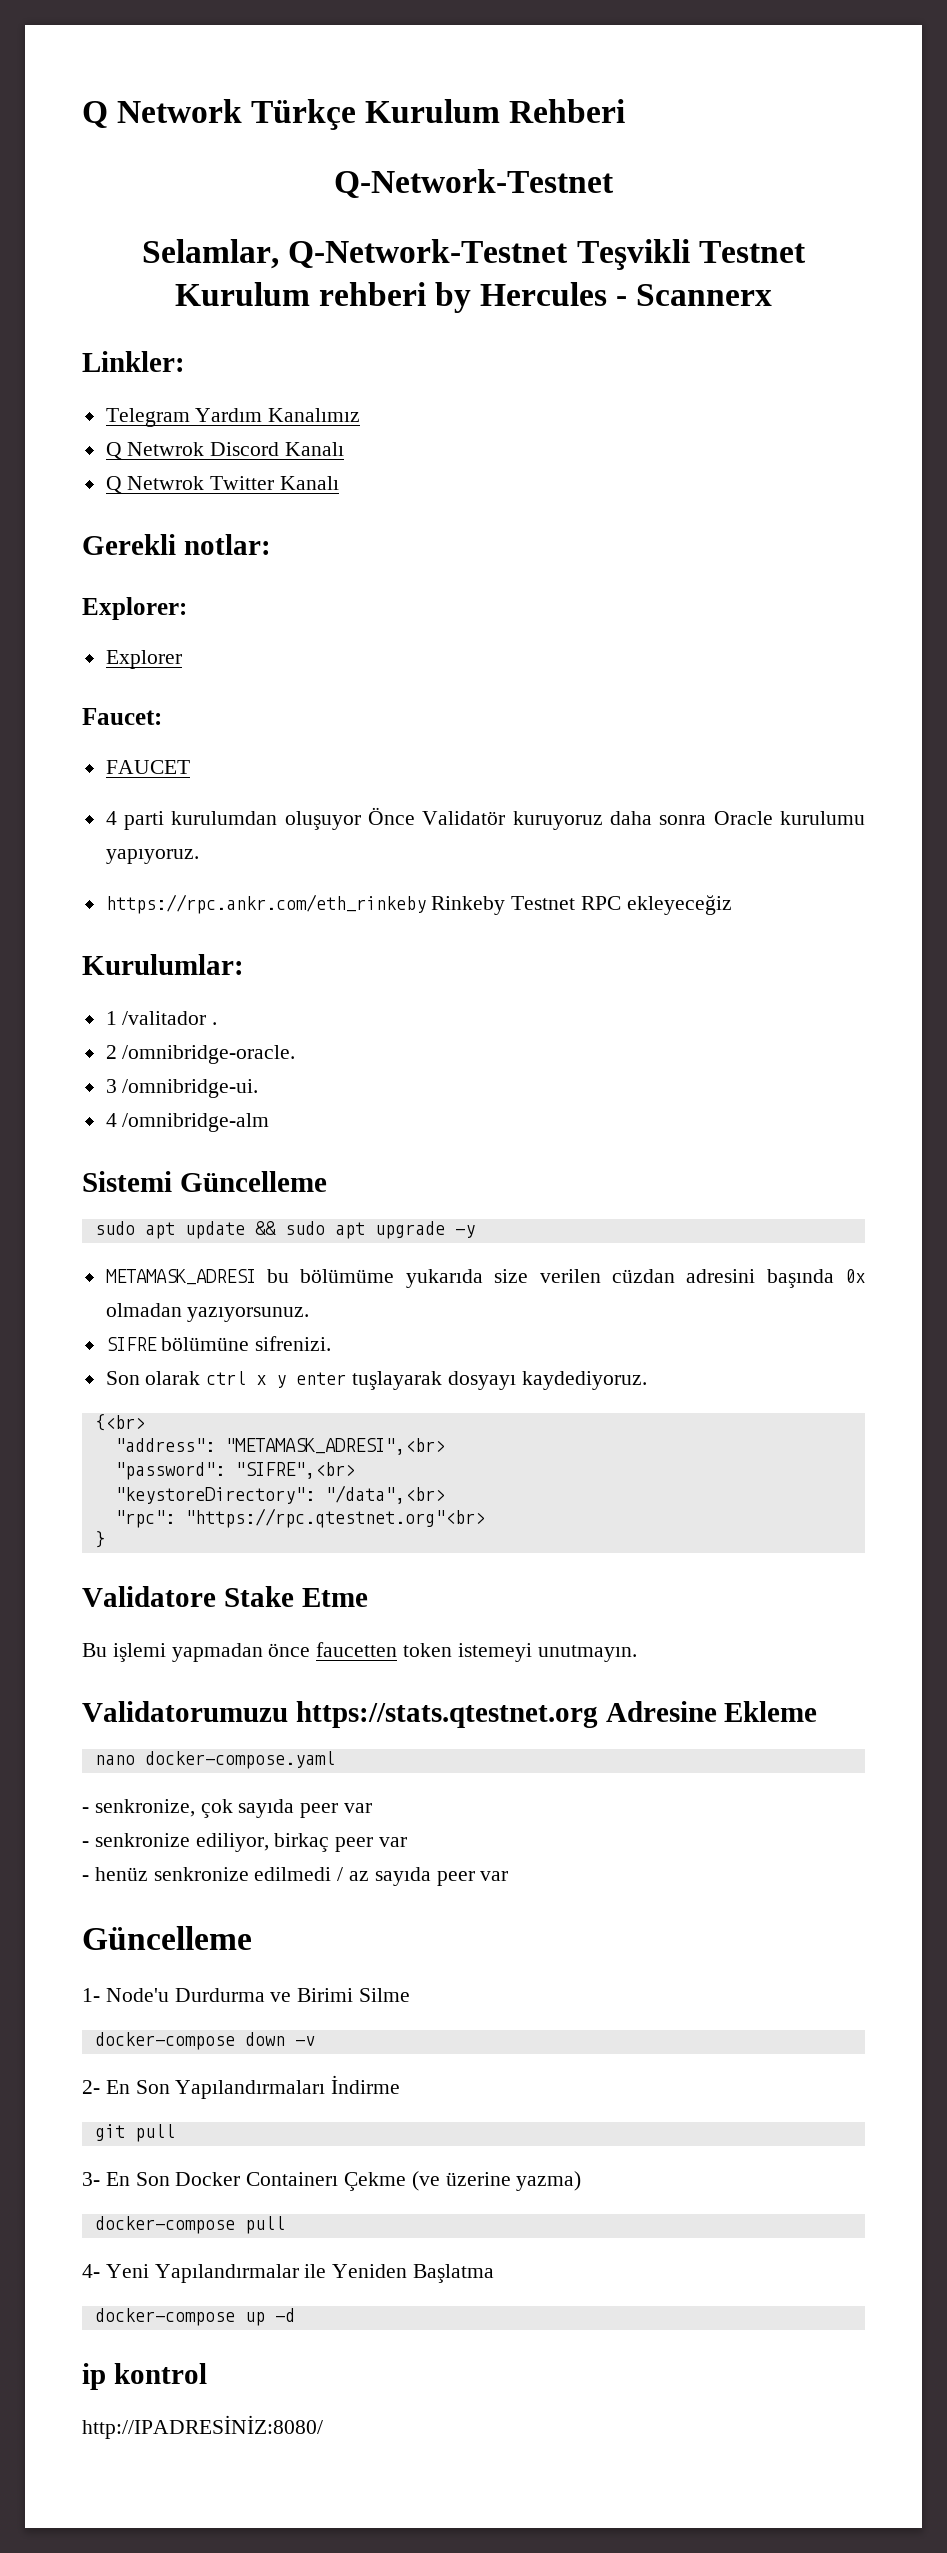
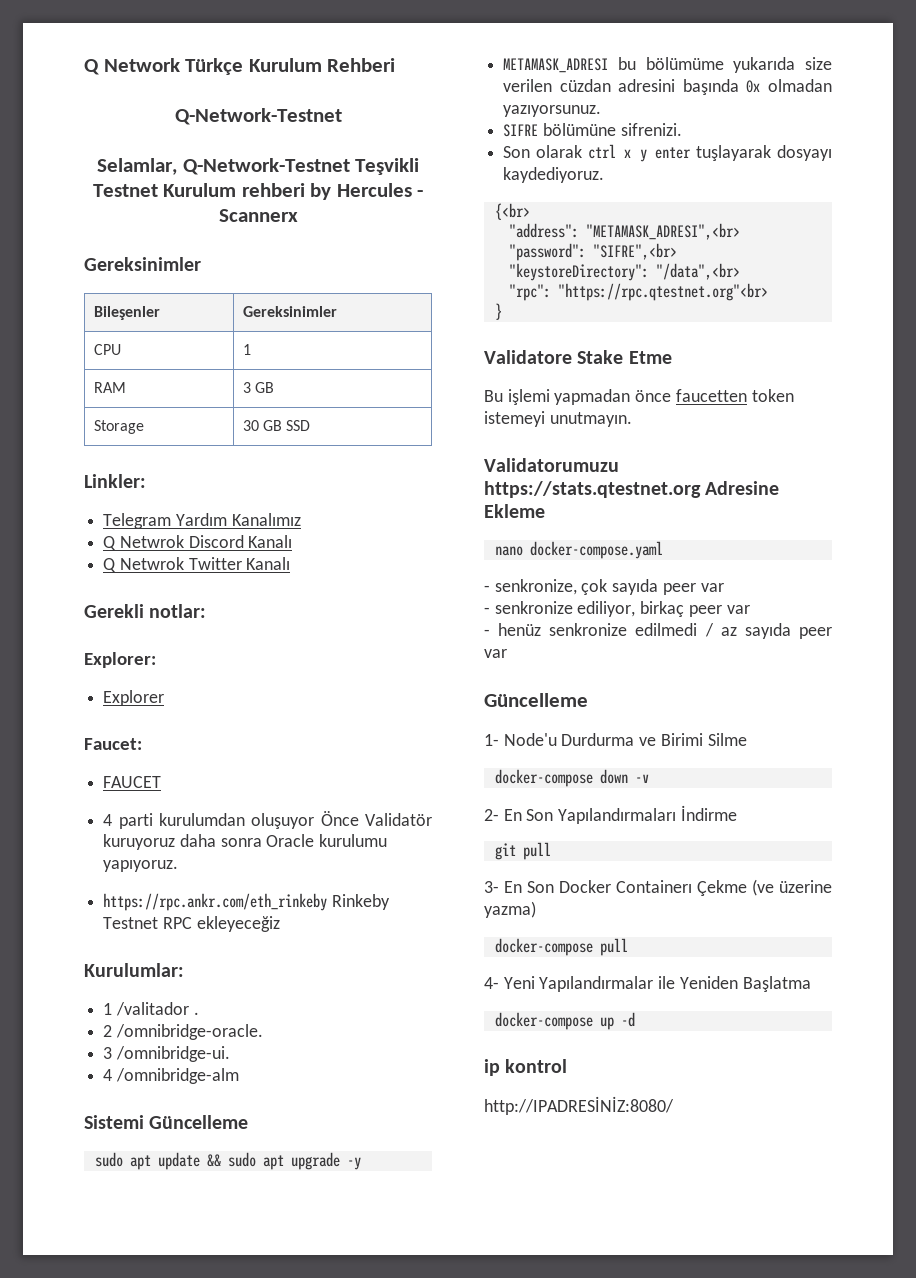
  Selamlar, Q-Network-Testnet Teşvikli Testnet Kurulum rehberi by Hercules - Scannerx
+ Gereksinimler
+ Bileşenler | Gereksinimler
+ CPU | 1
+ RAM | 3 GB
+ Storage | 30 GB SSD

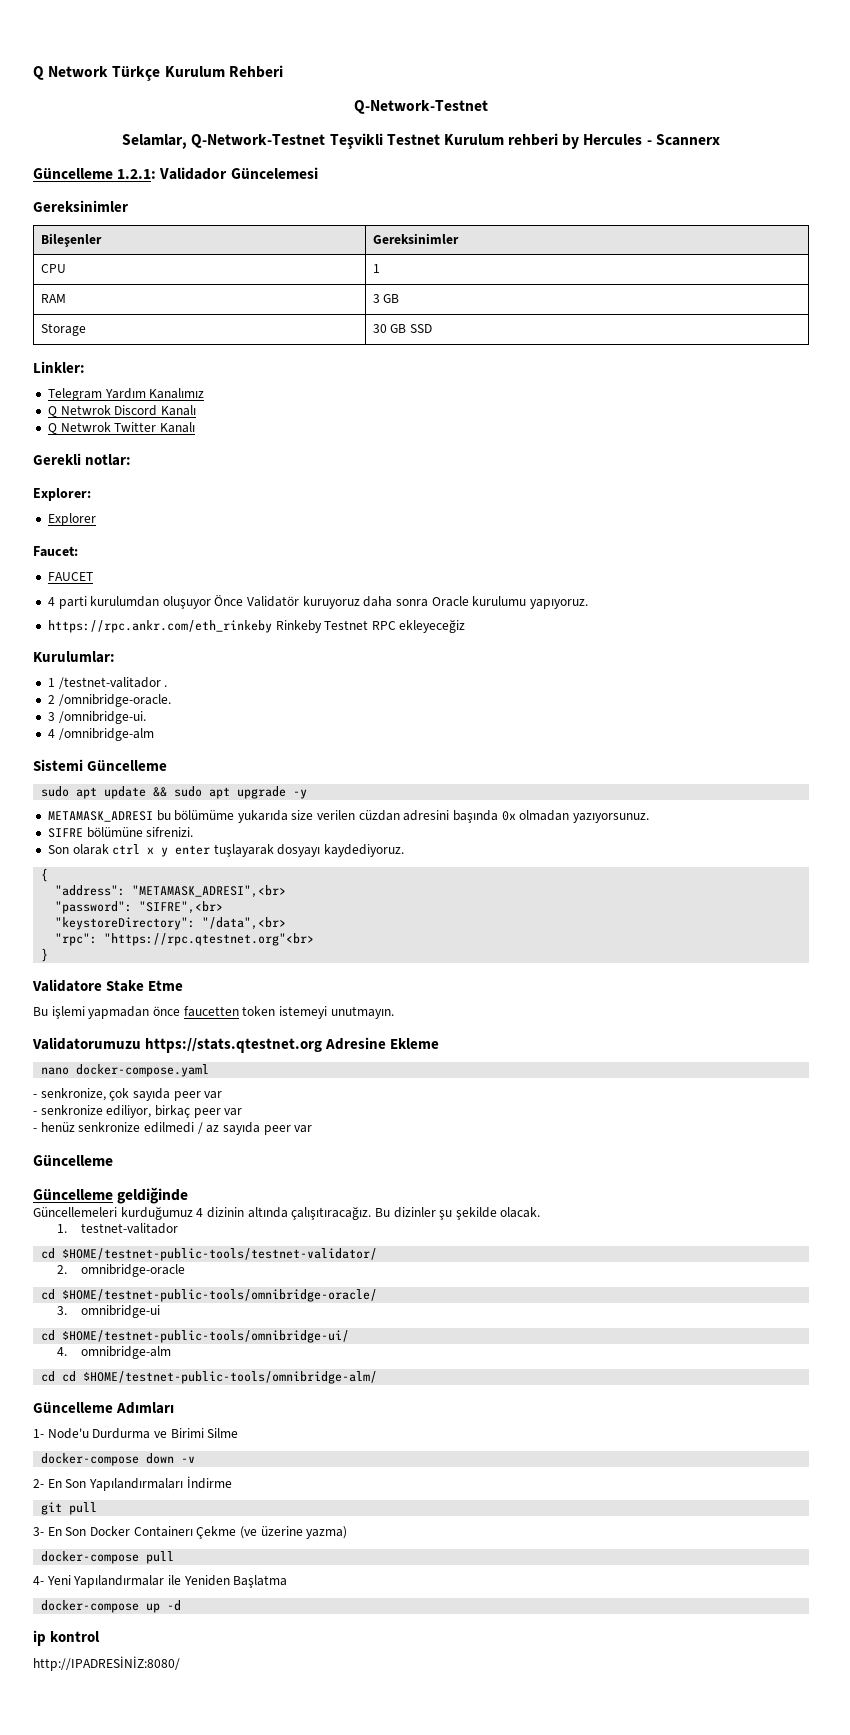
+ Güncelleme 1.2.1: Validador Güncelemesi
- 1 /valitador .
+ 1 /testnet-valitador .
- {<br>
+ {
+ Güncelleme geldiğinde
+ Güncellemeleri kurduğumuz 4 dizinin altında çalışıtıracağız. Bu dizinler şu şekilde olacak.
+ 1. testnet-valitador
+ cd $HOME/testnet-public-tools/testnet-validator/
+ 2. omnibridge-oracle
+ cd $HOME/testnet-public-tools/omnibridge-oracle/
+ 3. omnibridge-ui
+ cd $HOME/testnet-public-tools/omnibridge-ui/
+ 4. omnibridge-alm
+ cd cd $HOME/testnet-public-tools/omnibridge-alm/
+ Güncelleme Adımları

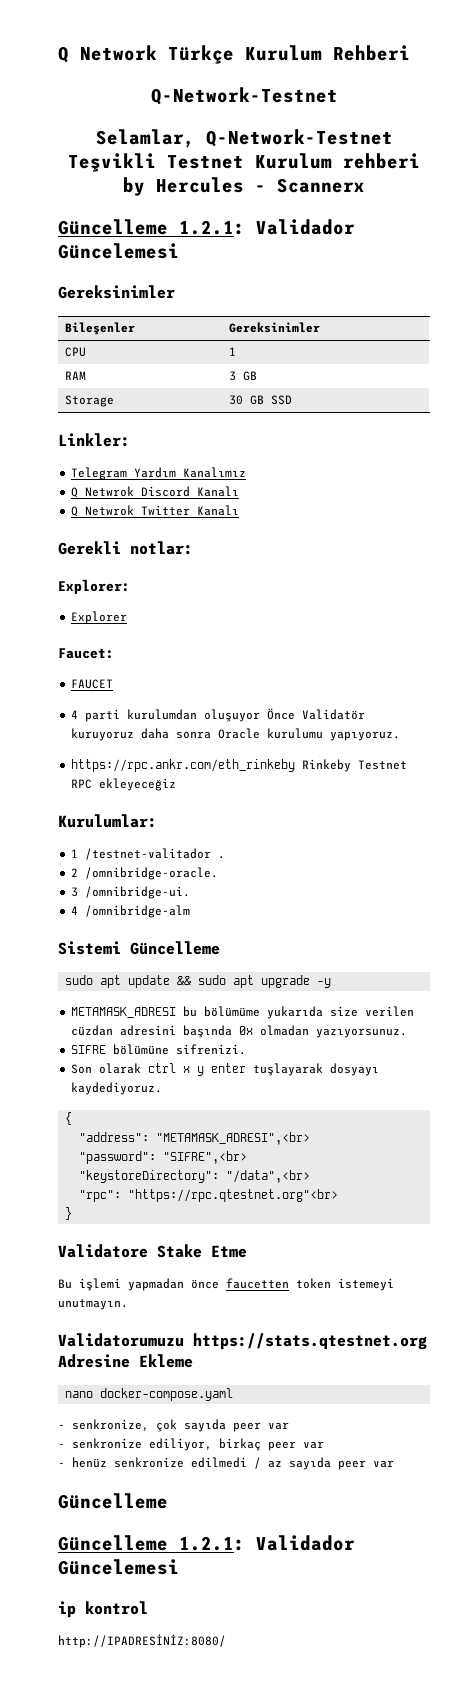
  - henüz senkronize edilmedi / az sayıda peer var
  Güncelleme
- Güncelleme geldiğinde
- Güncellemeleri kurduğumuz 4 dizinin altında çalışıtıracağız. Bu dizinler şu şekilde olacak.
- 1. testnet-valitador
- cd $HOME/testnet-public-tools/testnet-validator/
- 2. omnibridge-oracle
- cd $HOME/testnet-public-tools/omnibridge-oracle/
- 3. omnibridge-ui
- cd $HOME/testnet-public-tools/omnibridge-ui/
- 4. omnibridge-alm
- cd cd $HOME/testnet-public-tools/omnibridge-alm/
- Güncelleme Adımları
- 1- Node'u Durdurma ve Birimi Silme
- docker-compose down -v
- 2- En Son Yapılandırmaları İndirme
- git pull
- 3- En Son Docker Containerı Çekme (ve üzerine yazma)
- docker-compose pull
- 4- Yeni Yapılandırmalar ile Yeniden Başlatma
- docker-compose up -d
+ Güncelleme 1.2.1: Validador Güncelemesi

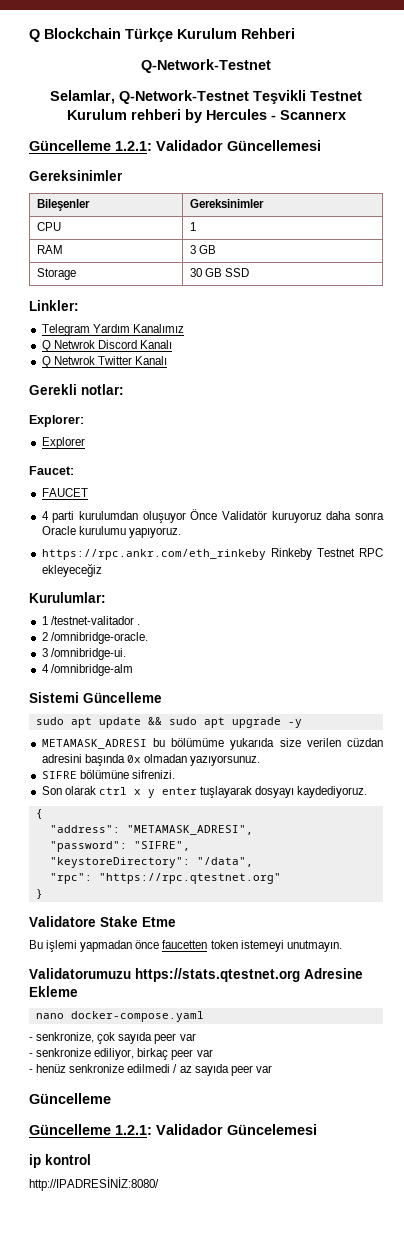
- Q Network Türkçe Kurulum Rehberi
+ Q Blockchain Türkçe Kurulum Rehberi
  Selamlar, Q-Network-Testnet Teşvikli Testnet Kurulum rehberi by Hercules - Scannerx
- Güncelleme 1.2.1: Validador Güncelemesi
+ Güncelleme 1.2.1: Validador Güncellemesi
- "address": "METAMASK_ADRESI",<br>
+ "address": "METAMASK_ADRESI",
- "password": "SIFRE",<br>
+ "password": "SIFRE",
- "keystoreDirectory": "/data",<br>
+ "keystoreDirectory": "/data",
- "rpc": "https://rpc.qtestnet.org"<br>
+ "rpc": "https://rpc.qtestnet.org"

